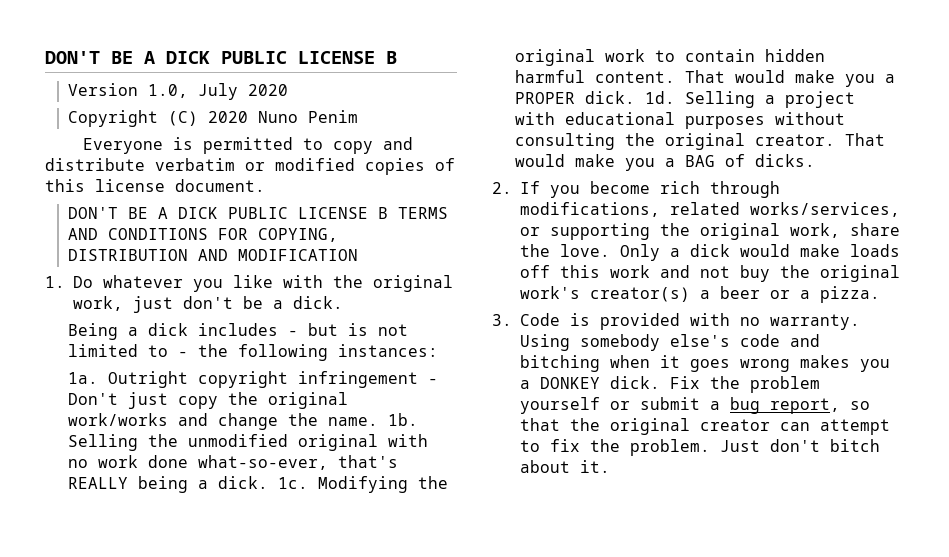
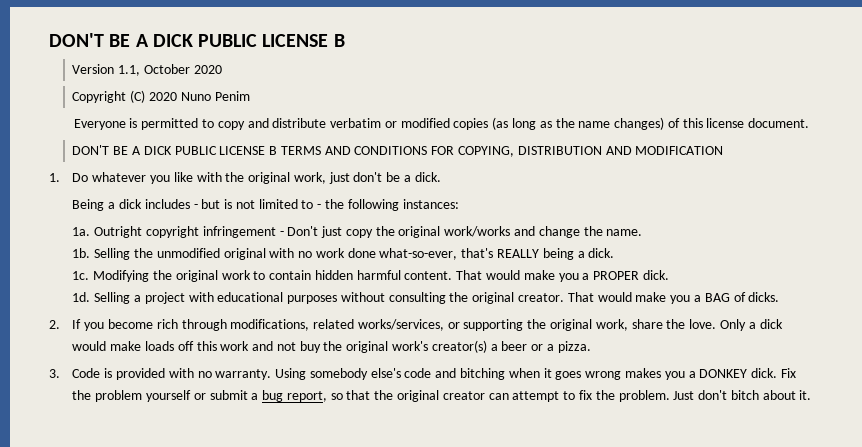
- Version 1.0, July 2020
+ Version 1.1, October 2020
- Everyone is permitted to copy and distribute verbatim or modified copies of this license document.
+ Everyone is permitted to copy and distribute verbatim or modified copies (as long as the name changes) of this license document.
- Outright copyright infringement - Don't just copy the original work/works and change the name. 1b.
+ Outright copyright infringement - Don't just copy the original work/works and change the name.
+ 1b.
- Selling the unmodified original with no work done what-so-ever, that's REALLY being a dick. 1c.
+ Selling the unmodified original with no work done what-so-ever, that's REALLY being a dick.
+ 1c.
- That would make you a PROPER dick. 1d.
+ That would make you a PROPER dick.
+ 1d.

